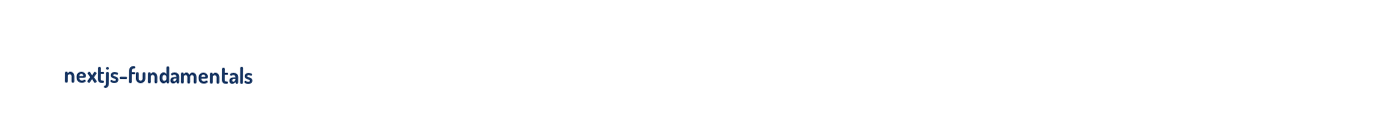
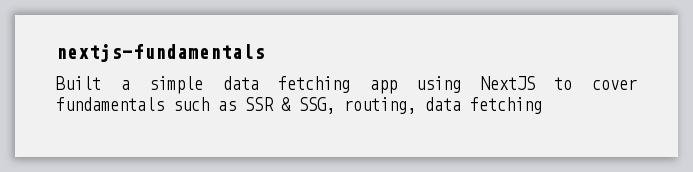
+ Built a simple data fetching app using NextJS to cover fundamentals such as SSR & SSG, routing, data fetching

